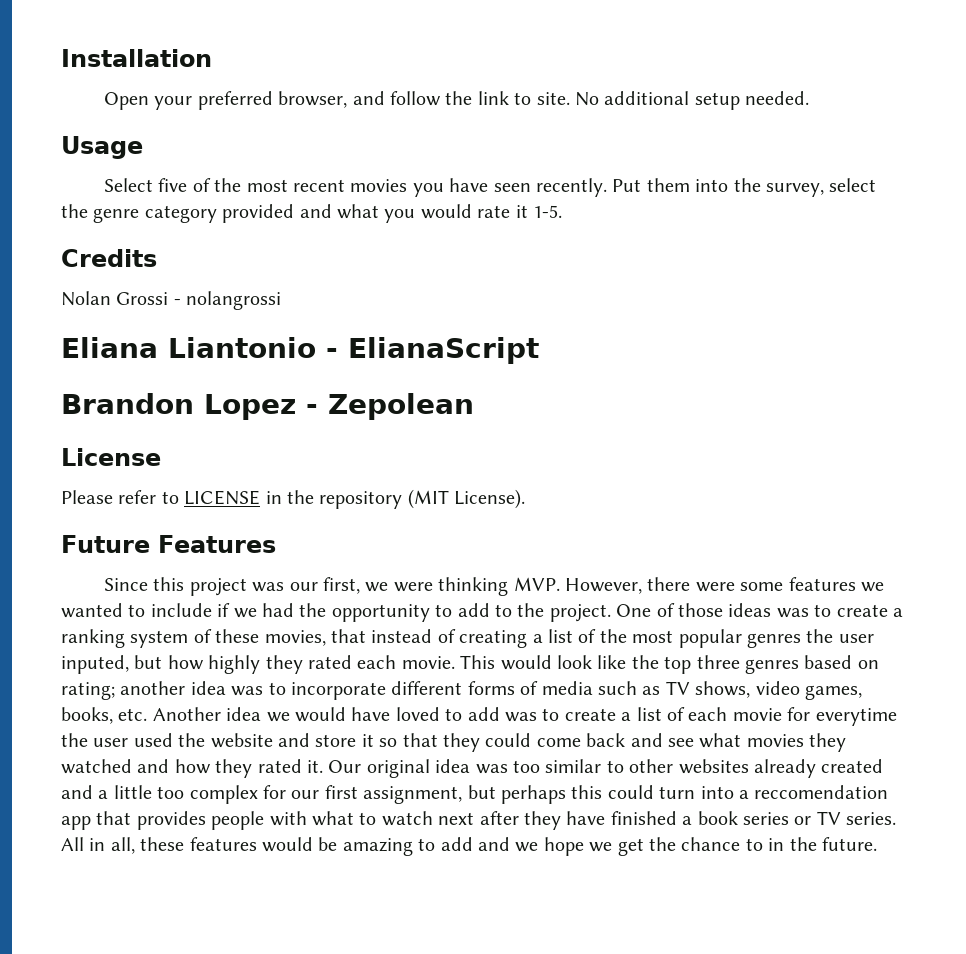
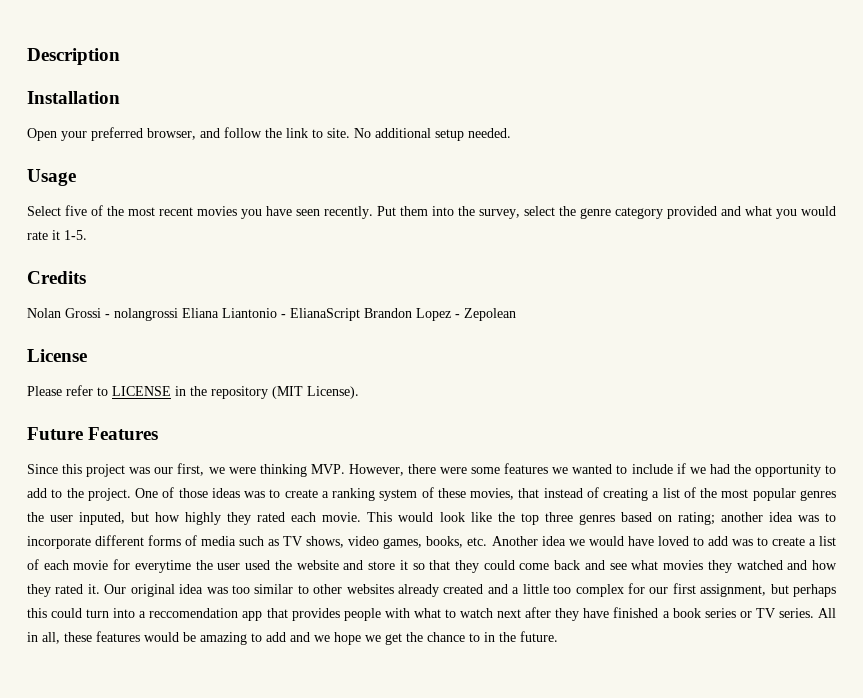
+ Description
- Nolan Grossi - nolangrossi
- Eliana Liantonio - ElianaScript
- Brandon Lopez - Zepolean
+ Nolan Grossi - nolangrossi Eliana Liantonio - ElianaScript Brandon Lopez - Zepolean

